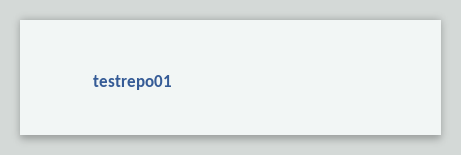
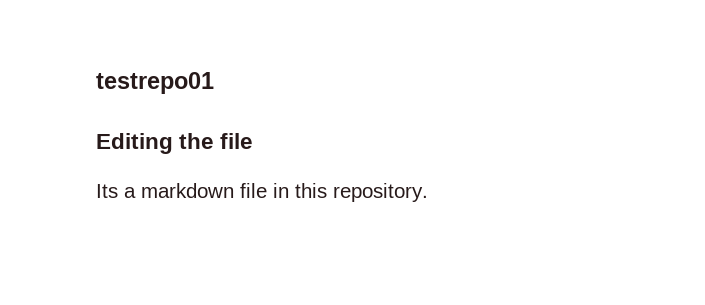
+ Editing the file
+ Its a markdown file in this repository.

